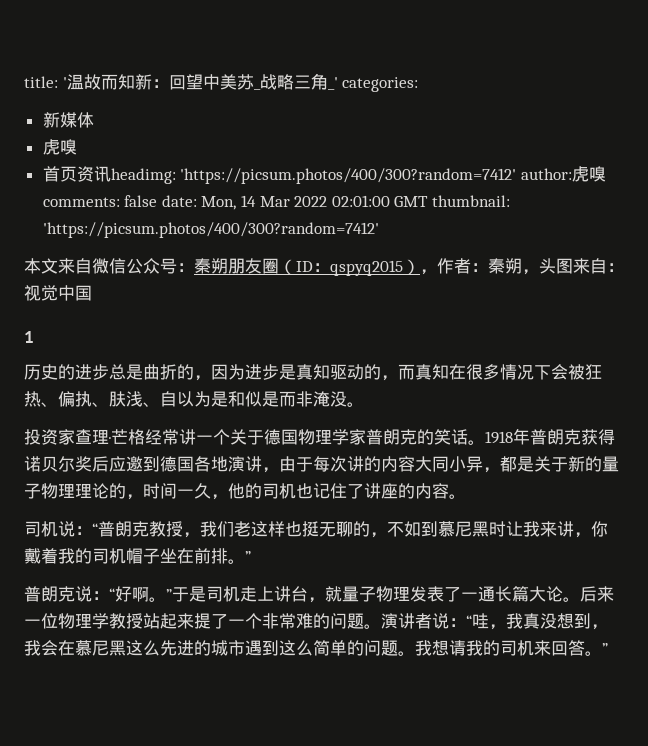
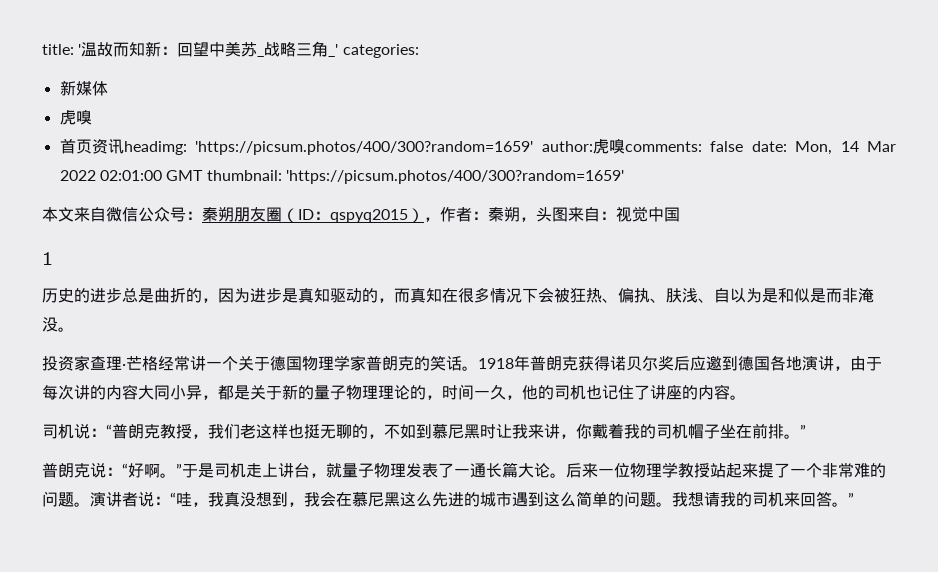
- 首页资讯headimg: 'https://picsum.photos/400/300?random=7412' author:虎嗅comments: false date: Mon, 14 Mar 2022 02:01:00 GMT thumbnail: 'https://picsum.photos/400/300?random=7412'
+ 首页资讯headimg: 'https://picsum.photos/400/300?random=1659' author:虎嗅comments: false date: Mon, 14 Mar 2022 02:01:00 GMT thumbnail: 'https://picsum.photos/400/300?random=1659'

